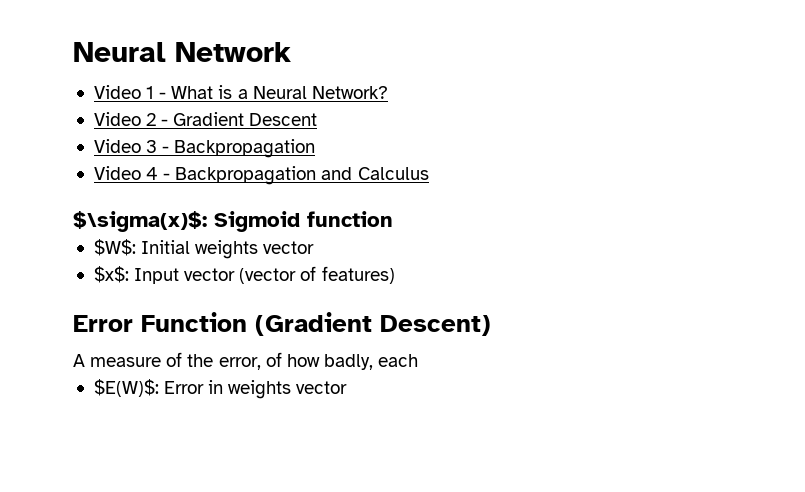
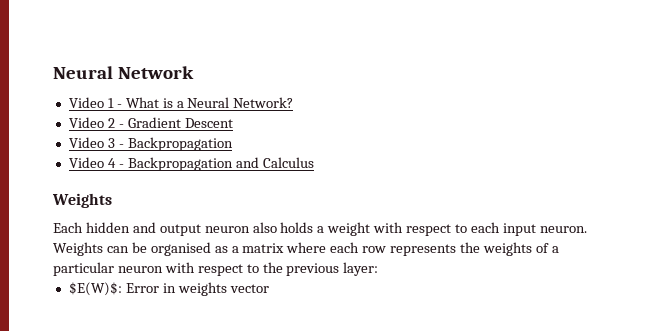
  Video 4 - Backpropagation and Calculus
- $\sigma(x)$: Sigmoid function
- $W$: Initial weights vector
- $x$: Input vector (vector of features)
- Error Function (Gradient Descent)
- A measure of the error, of how badly, each
+ Weights
+ Each hidden and output neuron also holds a weight with respect to each input neuron. Weights can be organised as a matrix where each row represents the weights of a particular neuron with respect to the previous layer:

